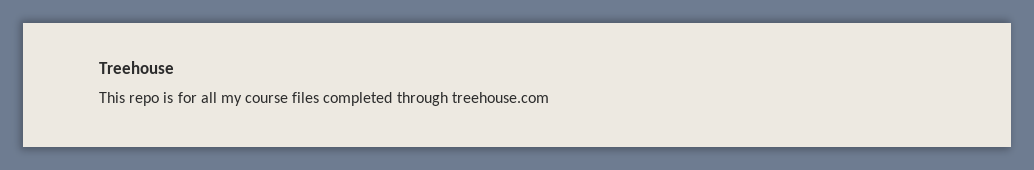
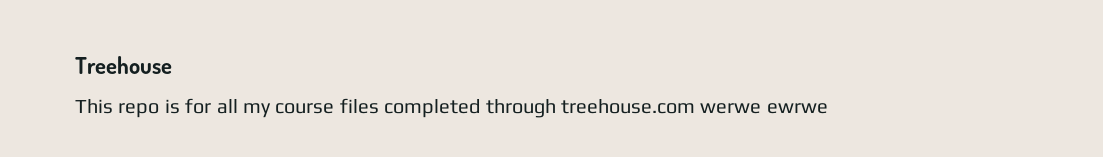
- This repo is for all my course files completed through treehouse.com
+ This repo is for all my course files completed through treehouse.com werwe ewrwe

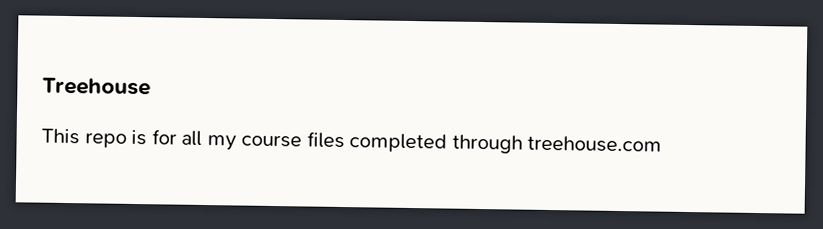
- This repo is for all my course files completed through treehouse.com werwe ewrwe
+ This repo is for all my course files completed through treehouse.com

